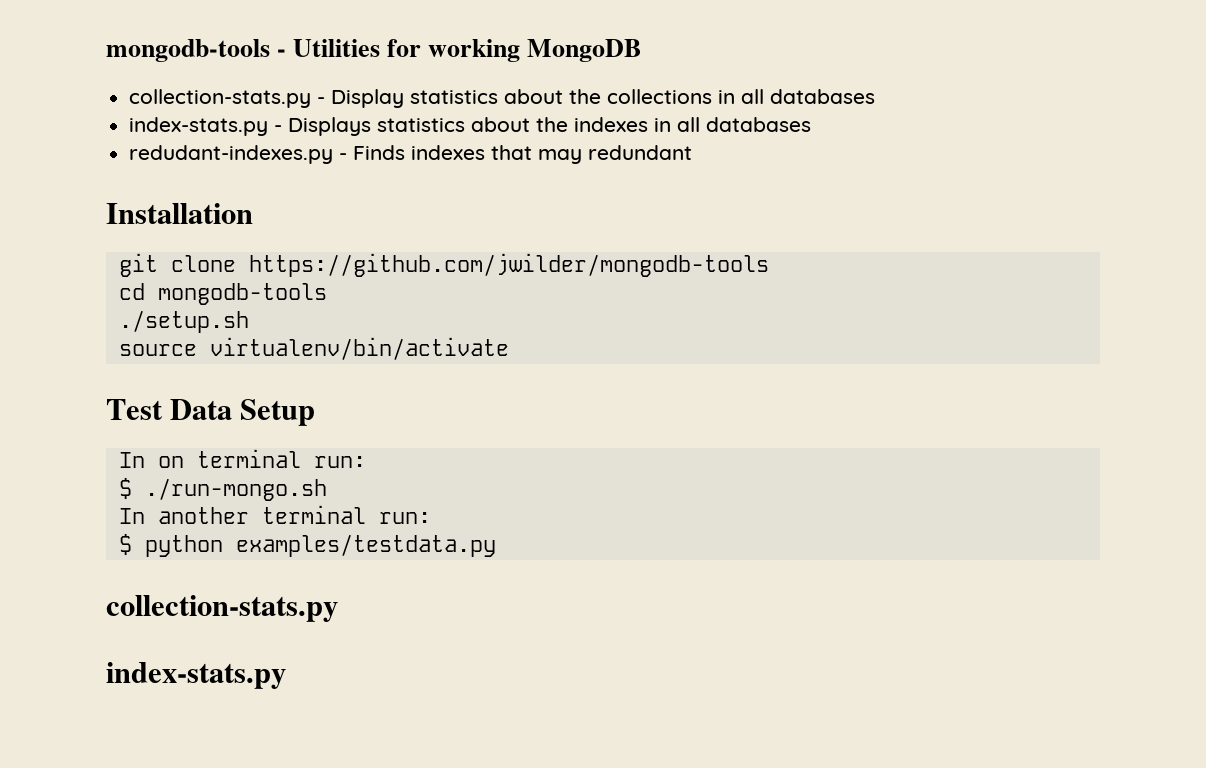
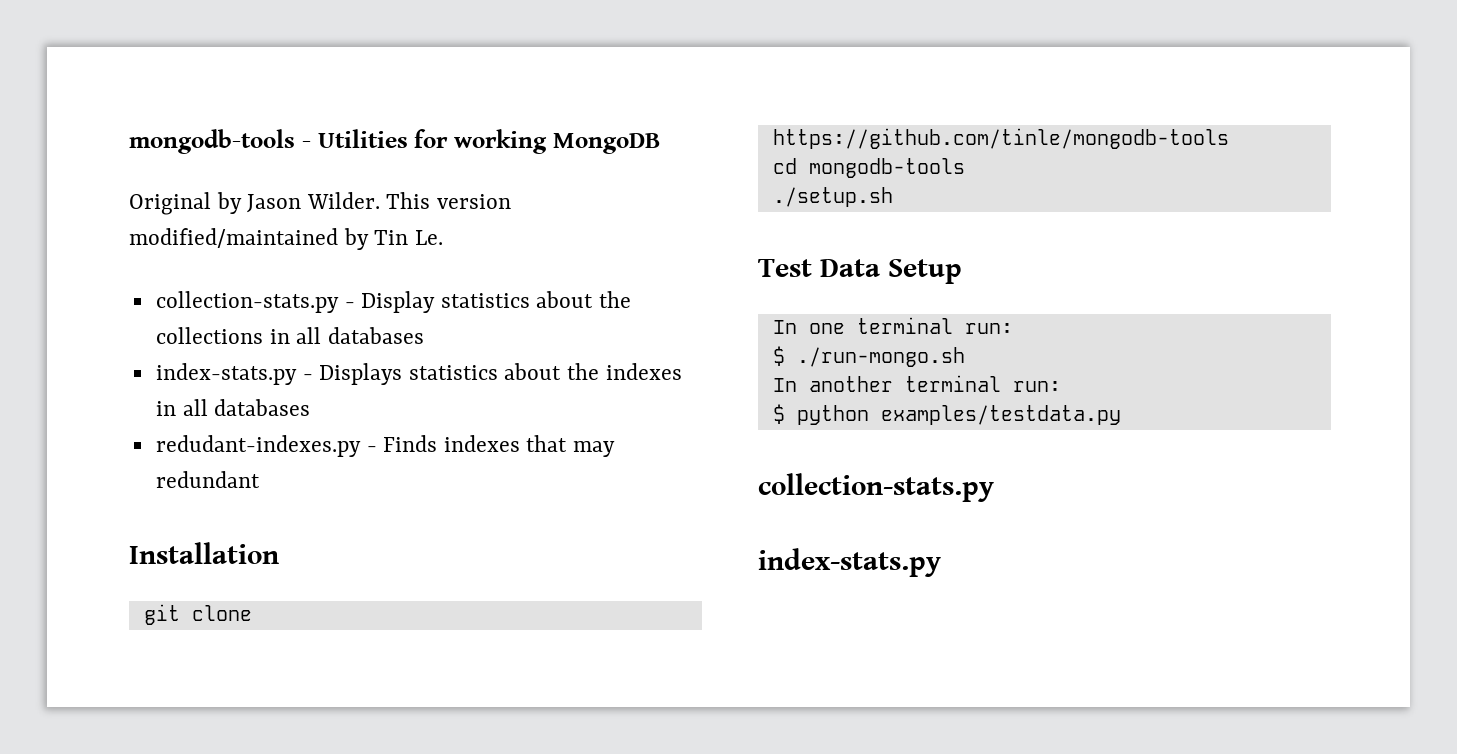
+ Original by Jason Wilder. This version modified/maintained by Tin Le.
- git clone https://github.com/jwilder/mongodb-tools
+ git clone https://github.com/tinle/mongodb-tools
- source virtualenv/bin/activate
- In on terminal run:
+ In one terminal run:

